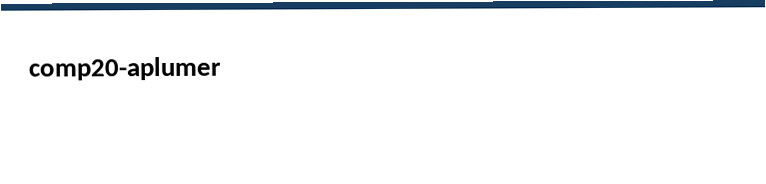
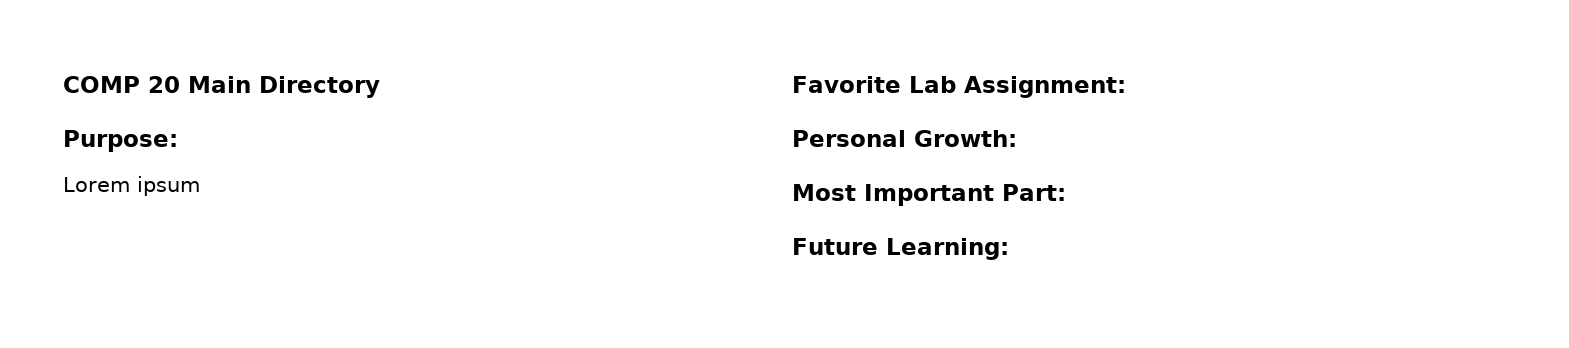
- comp20-aplumer
+ COMP 20 Main Directory
+ Purpose:
+ Lorem ipsum
+ Favorite Lab Assignment:
+ Personal Growth:
+ Most Important Part:
+ Future Learning:

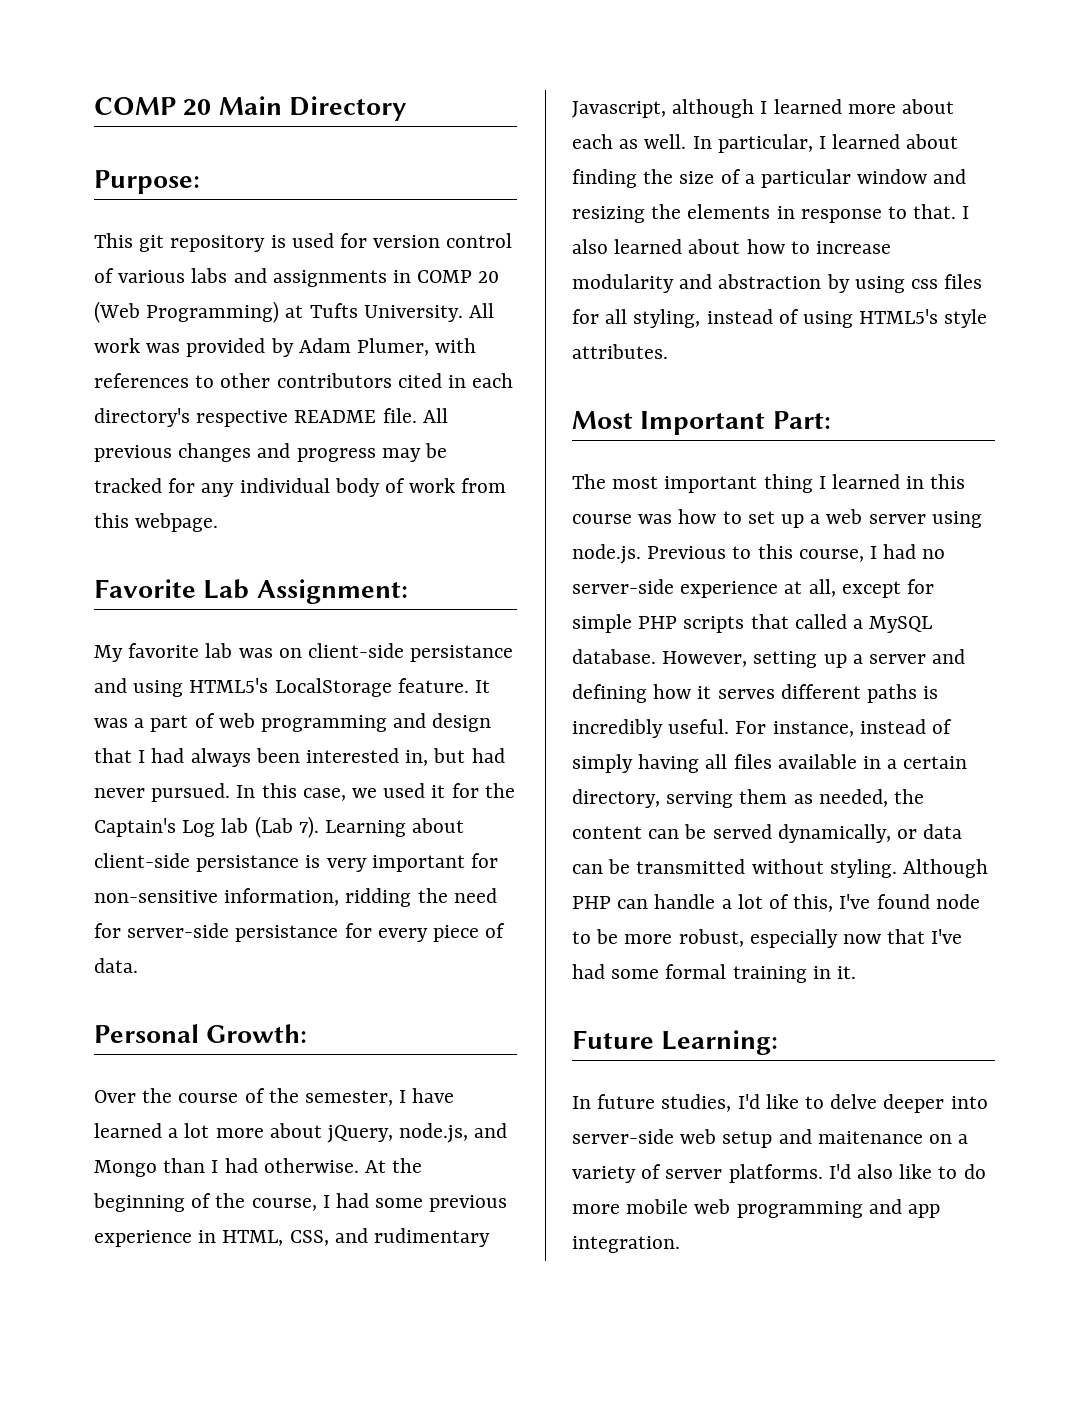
- Lorem ipsum
+ This git repository is used for version control of various labs and assignments in COMP 20 (Web Programming) at Tufts University. All work was provided by Adam Plumer, with references to other contributors cited in each directory's respective README file. All previous changes and progress may be tracked for any individual body of work from this webpage.
  Favorite Lab Assignment:
+ My favorite lab was on client-side persistance and using HTML5's LocalStorage feature. It was a part of web programming and design that I had always been interested in, but had never pursued. In this case, we used it for the Captain's Log lab (Lab 7). Learning about client-side persistance is very important for non-sensitive information, ridding the need for server-side persistance for every piece of data.
  Personal Growth:
+ Over the course of the semester, I have learned a lot more about jQuery, node.js, and Mongo than I had otherwise. At the beginning of the course, I had some previous experience in HTML, CSS, and rudimentary Javascript, although I learned more about each as well. In particular, I learned about finding the size of a particular window and resizing the elements in response to that. I also learned about how to increase modularity and abstraction by using css files for all styling, instead of using HTML5's style attributes.
  Most Important Part:
+ The most important thing I learned in this course was how to set up a web server using node.js. Previous to this course, I had no server-side experience at all, except for simple PHP scripts that called a MySQL database. However, setting up a server and defining how it serves different paths is incredibly useful. For instance, instead of simply having all files available in a certain directory, serving them as needed, the content can be served dynamically, or data can be transmitted without styling. Although PHP can handle a lot of this, I've found node to be more robust, especially now that I've had some formal training in it.
  Future Learning:
+ In future studies, I'd like to delve deeper into server-side web setup and maitenance on a variety of server platforms. I'd also like to do more mobile web programming and app integration.

